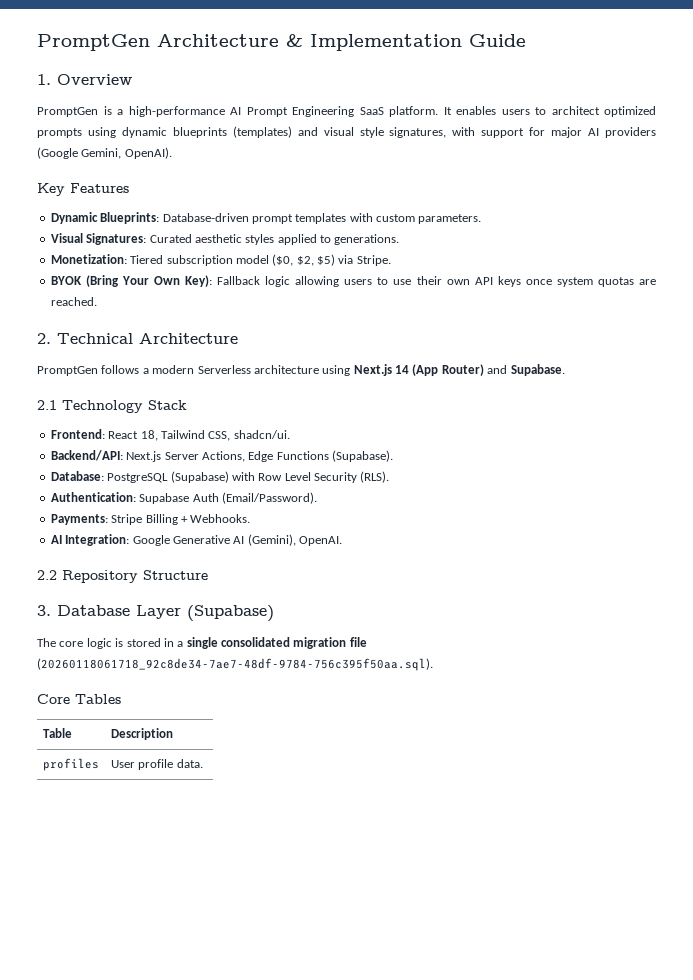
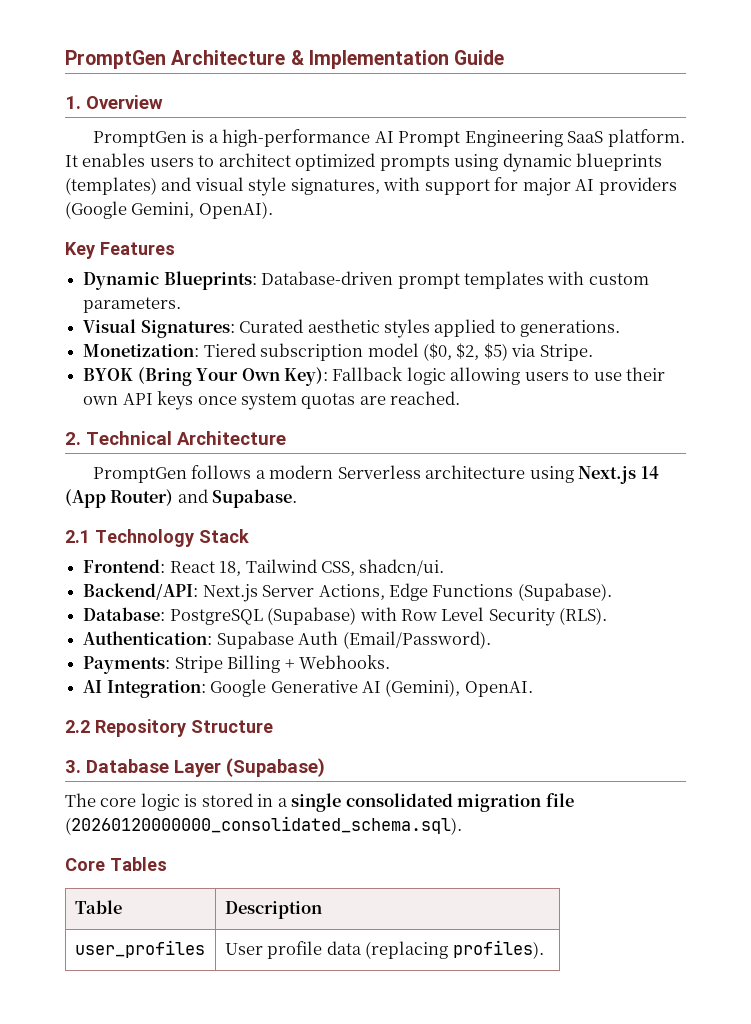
- The core logic is stored in a single consolidated migration file (20260118061718_92c8de34-7ae7-48df-9784-756c395f50aa.sql).
+ The core logic is stored in a single consolidated migration file (20260120000000_consolidated_schema.sql).
- profiles | User profile data.
+ user_profiles | User profile data (replacing profiles).

